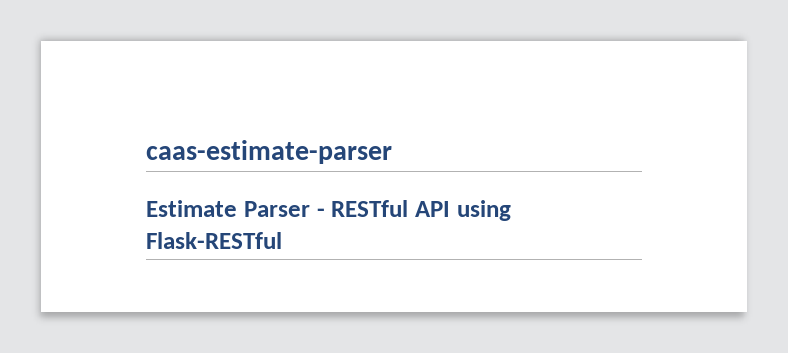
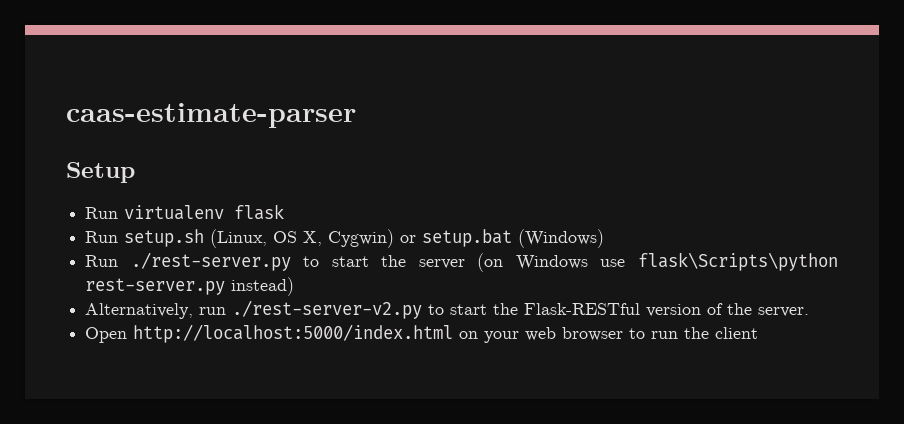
- Estimate Parser - RESTful API using Flask-RESTful
+ Setup
+ Run virtualenv flask
+ Run setup.sh (Linux, OS X, Cygwin) or setup.bat (Windows)
+ Run ./rest-server.py to start the server (on Windows use flask\Scripts\python rest-server.py instead)
+ Alternatively, run ./rest-server-v2.py to start the Flask-RESTful version of the server.
+ Open http://localhost:5000/index.html on your web browser to run the client

